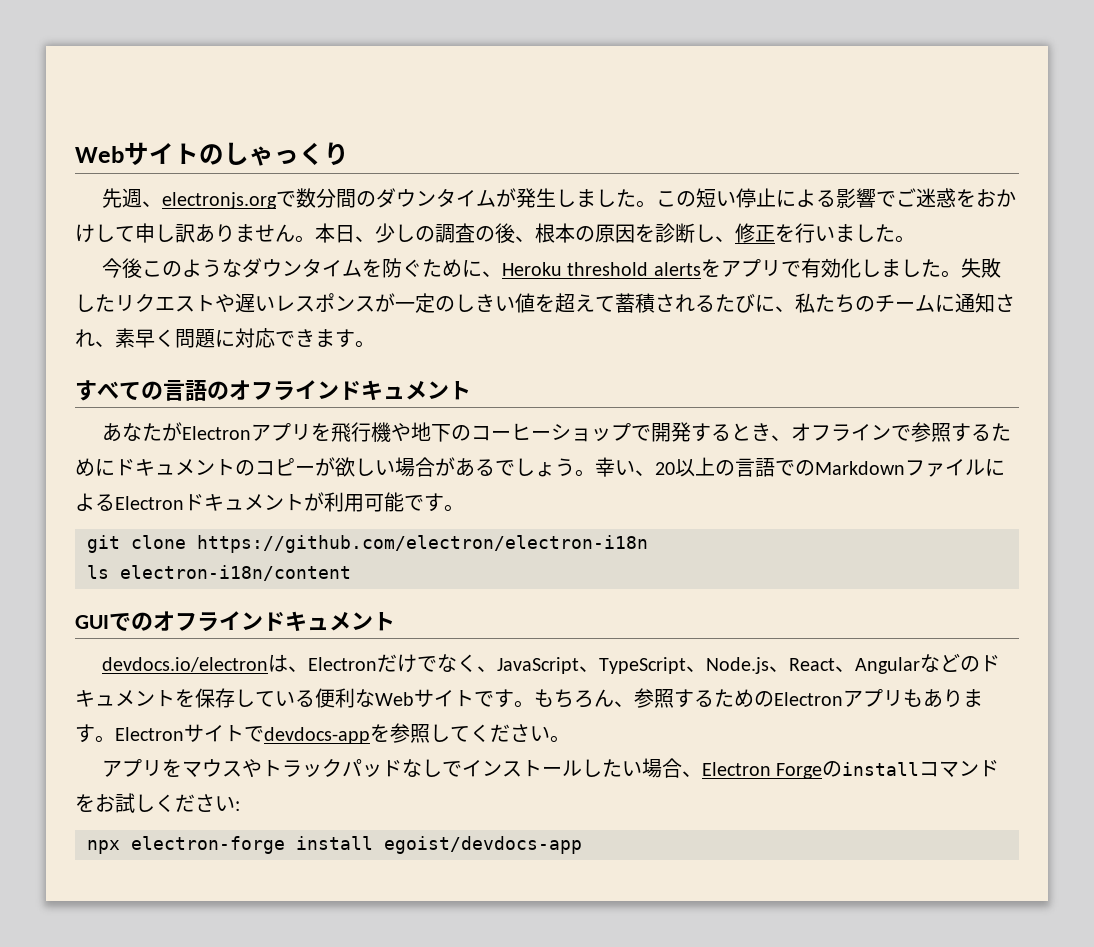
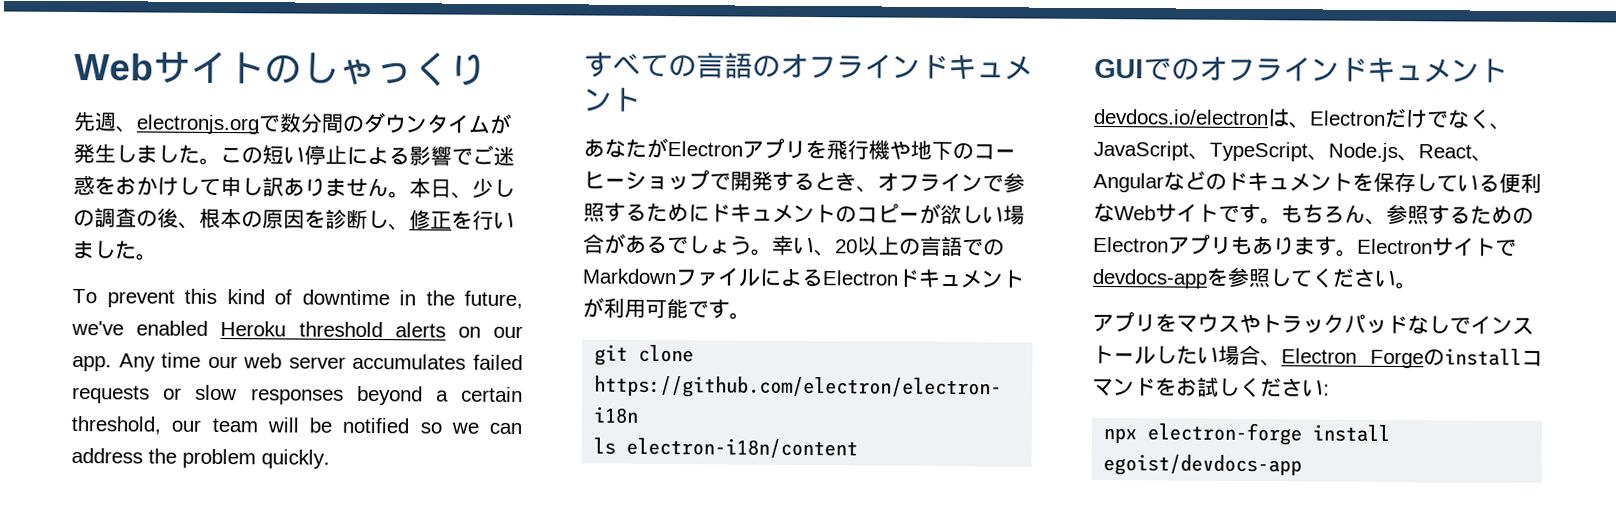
- 今後このようなダウンタイムを防ぐために、Heroku threshold alertsをアプリで有効化しました。失敗したリクエストや遅いレスポンスが一定のしきい値を超えて蓄積されるたびに、私たちのチームに通知され、素早く問題に対応できます。
+ To prevent this kind of downtime in the future, we've enabled Heroku threshold alerts on our app. Any time our web server accumulates failed requests or slow responses beyond a certain threshold, our team will be notified so we can address the problem quickly.

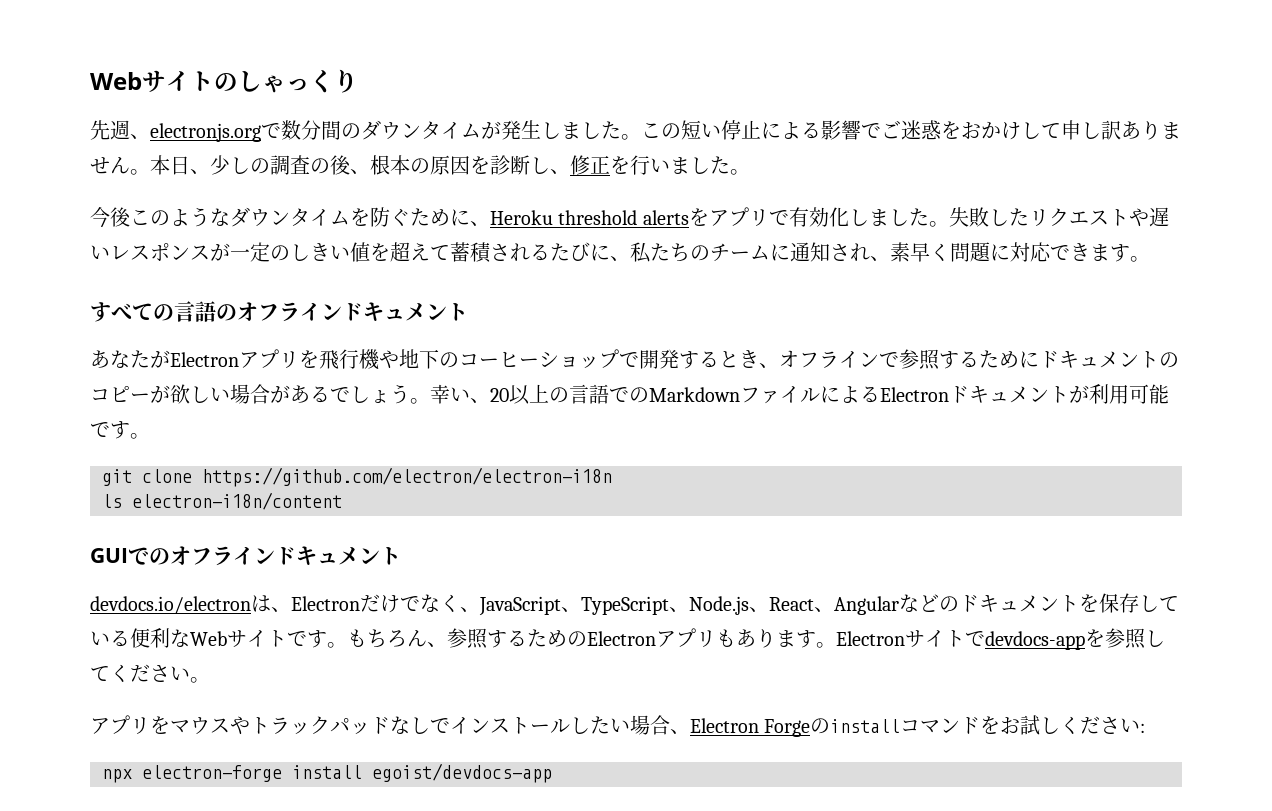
- To prevent this kind of downtime in the future, we've enabled Heroku threshold alerts on our app. Any time our web server accumulates failed requests or slow responses beyond a certain threshold, our team will be notified so we can address the problem quickly.
+ 今後このようなダウンタイムを防ぐために、Heroku threshold alertsをアプリで有効化しました。失敗したリクエストや遅いレスポンスが一定のしきい値を超えて蓄積されるたびに、私たちのチームに通知され、素早く問題に対応できます。

